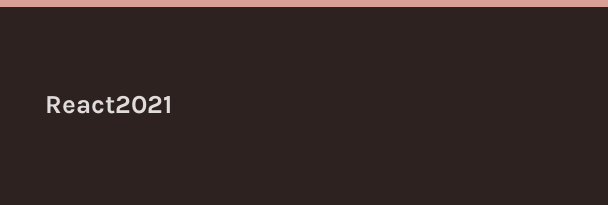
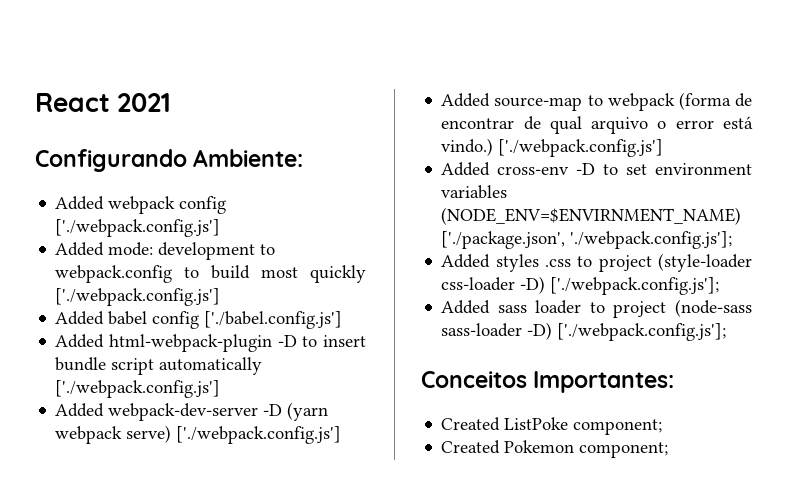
- React2021
+ React 2021
+ Configurando Ambiente:
+ Added webpack config ['./webpack.config.js']
+ Added mode: development to webpack.config to build most quickly ['./webpack.config.js']
+ Added babel config ['./babel.config.js']
+ Added html-webpack-plugin -D to insert bundle script automatically ['./webpack.config.js']
+ Added webpack-dev-server -D (yarn webpack serve) ['./webpack.config.js']
+ Added source-map to webpack (forma de encontrar de qual arquivo o error está vindo.) ['./webpack.config.js']
+ Added cross-env -D to set environment variables (NODE_ENV=$ENVIRNMENT_NAME) ['./package.json', './webpack.config.js'];
+ Added styles .css to project (style-loader css-loader -D) ['./webpack.config.js'];
+ Added sass loader to project (node-sass sass-loader -D) ['./webpack.config.js'];
+ Conceitos Importantes:
+ Created ListPoke component;
+ Created Pokemon component;

